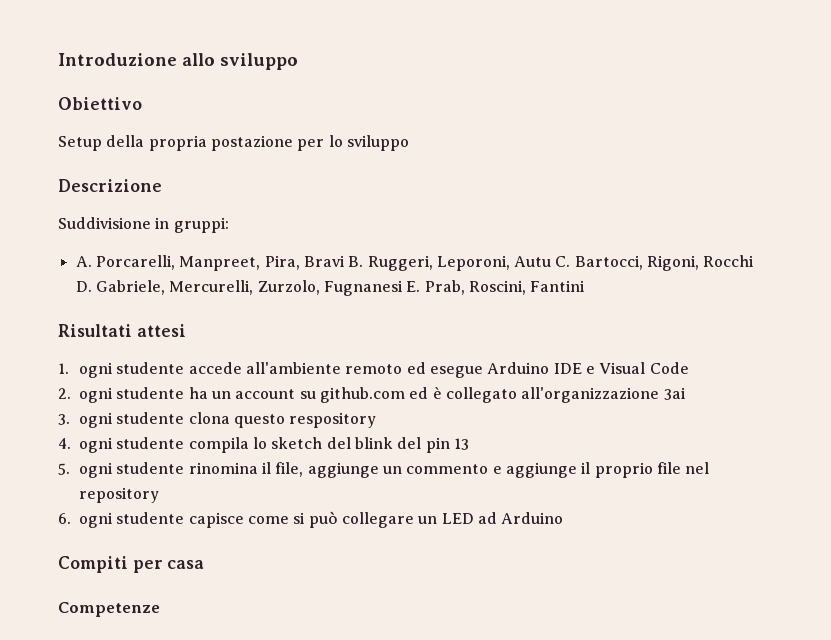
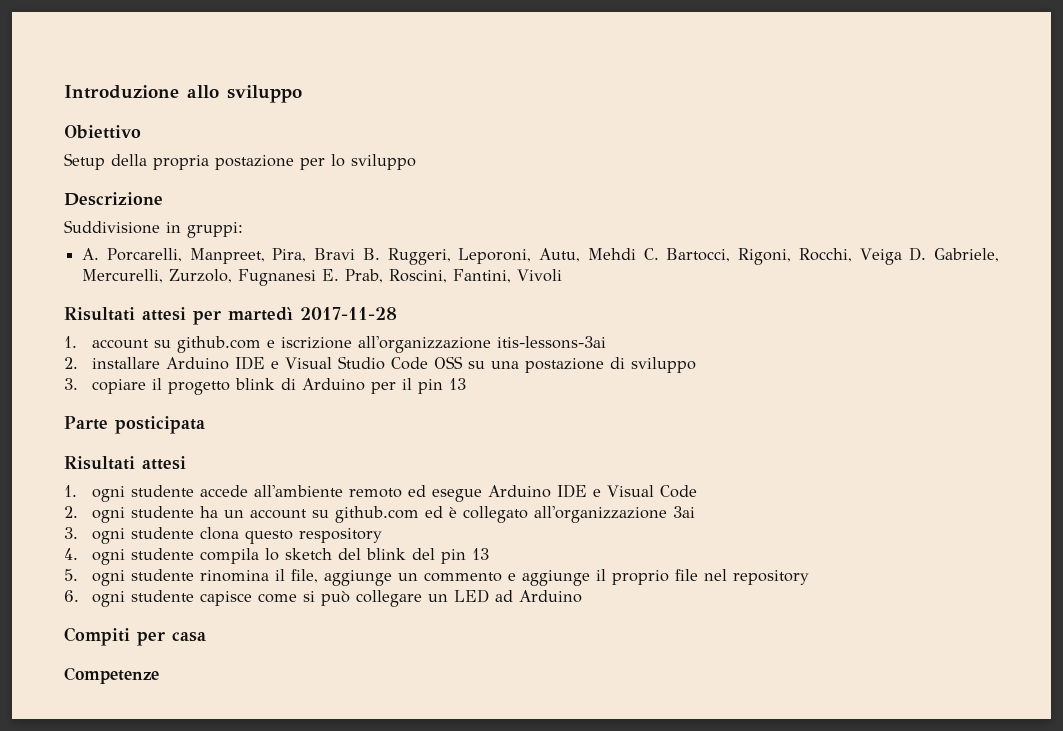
- A. Porcarelli, Manpreet, Pira, Bravi B. Ruggeri, Leporoni, Autu C. Bartocci, Rigoni, Rocchi D. Gabriele, Mercurelli, Zurzolo, Fugnanesi E. Prab, Roscini, Fantini
+ A. Porcarelli, Manpreet, Pira, Bravi B. Ruggeri, Leporoni, Autu, Mehdi C. Bartocci, Rigoni, Rocchi, Veiga D. Gabriele, Mercurelli, Zurzolo, Fugnanesi E. Prab, Roscini, Fantini, Vivoli
+ Risultati attesi per martedì 2017-11-28
+ 1. account su github.com e iscrizione all'organizzazione itis-lessons-3ai
+ 2. installare Arduino IDE e Visual Studio Code OSS su una postazione di sviluppo
+ 3. copiare il progetto blink di Arduino per il pin 13
+ Parte posticipata

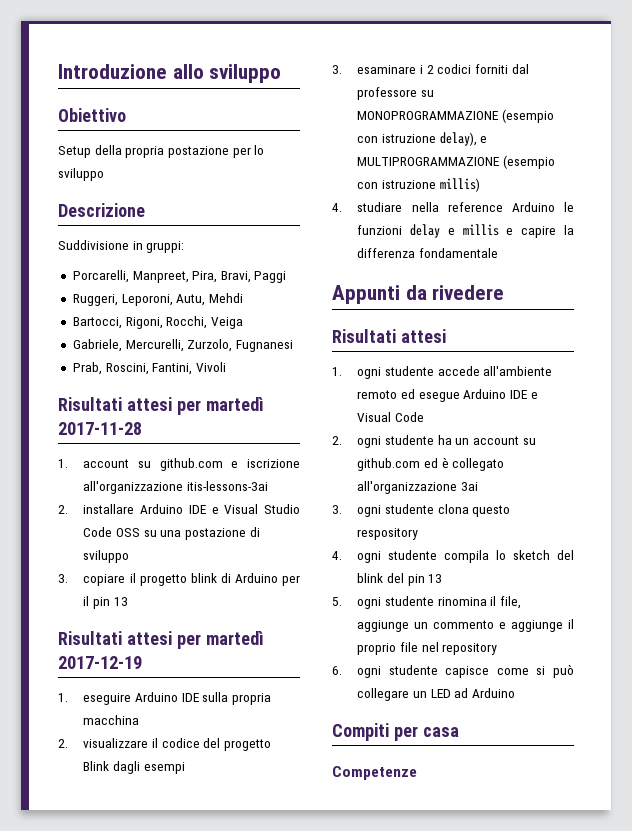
- A. Porcarelli, Manpreet, Pira, Bravi B. Ruggeri, Leporoni, Autu, Mehdi C. Bartocci, Rigoni, Rocchi, Veiga D. Gabriele, Mercurelli, Zurzolo, Fugnanesi E. Prab, Roscini, Fantini, Vivoli
+ Porcarelli, Manpreet, Pira, Bravi, Paggi
+ Ruggeri, Leporoni, Autu, Mehdi
+ Bartocci, Rigoni, Rocchi, Veiga
+ Gabriele, Mercurelli, Zurzolo, Fugnanesi
+ Prab, Roscini, Fantini, Vivoli
- Parte posticipata
+ Risultati attesi per martedì 2017-12-19
+ 1. eseguire Arduino IDE sulla propria macchina
+ 2. visualizzare il codice del progetto Blink dagli esempi
+ 3. esaminare i 2 codici forniti dal professore su MONOPROGRAMMAZIONE (esempio con istruzione delay), e MULTIPROGRAMMAZIONE (esempio con istruzione millis)
+ 4. studiare nella reference Arduino le funzioni delay e millis e capire la differenza fondamentale
+ Appunti da rivedere

